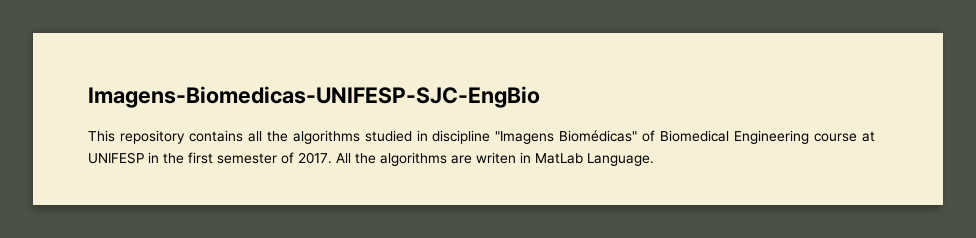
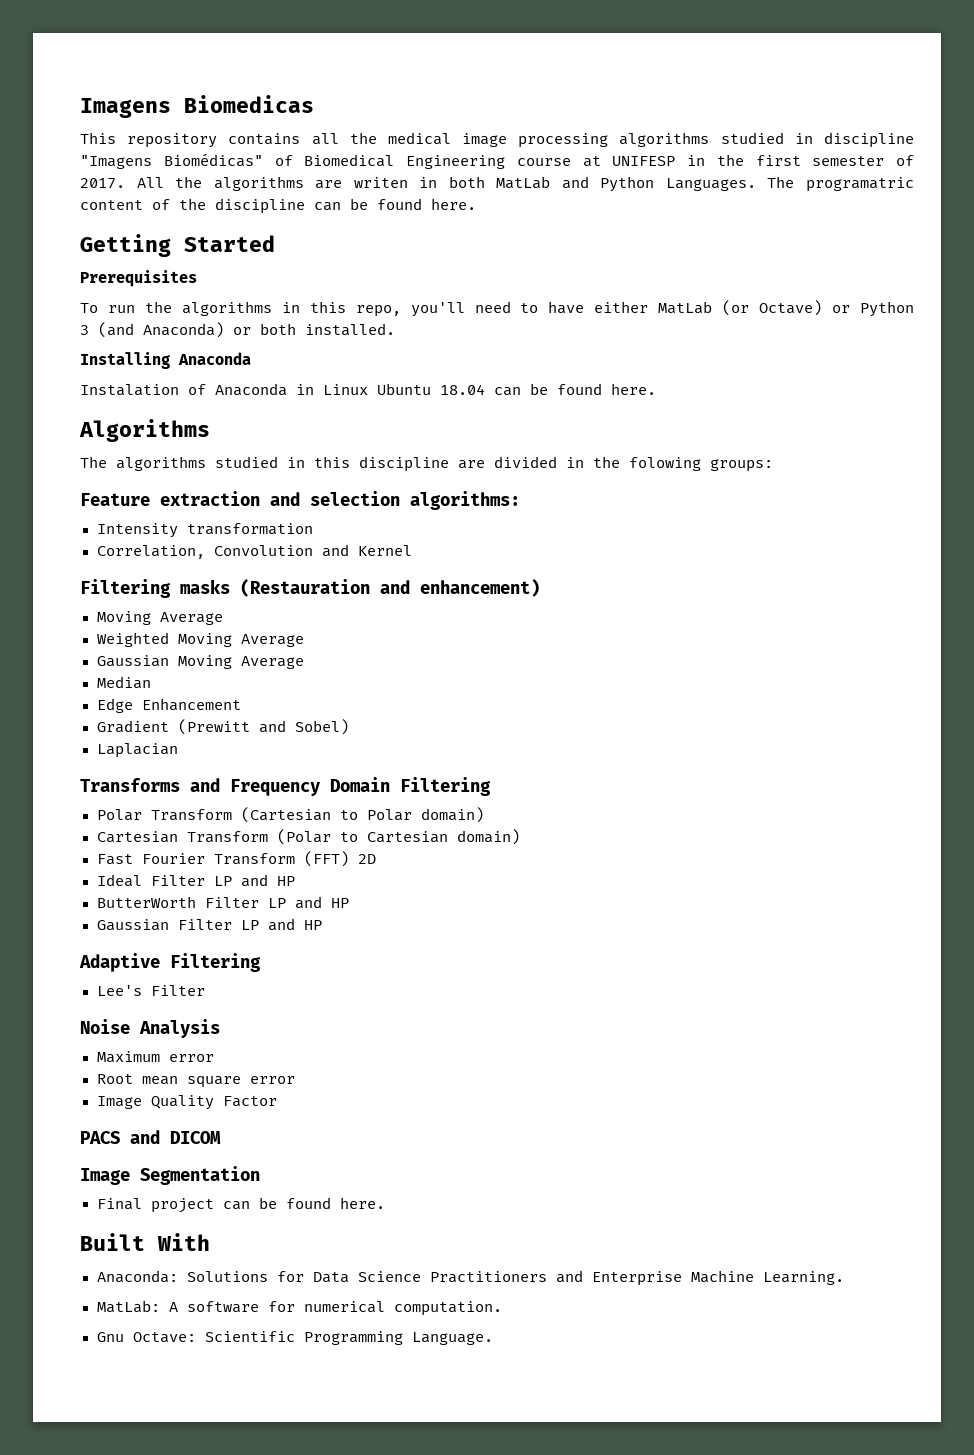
- Imagens-Biomedicas-UNIFESP-SJC-EngBio
+ Imagens Biomedicas
- This repository contains all the algorithms studied in discipline "Imagens Biomédicas" of Biomedical Engineering course at UNIFESP in the first semester of 2017.
+ This repository contains all the medical image processing algorithms studied in discipline "Imagens Biomédicas" of Biomedical Engineering course at UNIFESP in the first semester of 2017.
- All the algorithms are writen in MatLab Language.
+ All the algorithms are writen in both MatLab and Python Languages. The programatric content of the discipline can be found here.
+ Getting Started
+ Prerequisites
+ To run the algorithms in this repo, you'll need to have either MatLab (or Octave) or Python 3 (and Anaconda) or both installed.
+ Installing Anaconda
+ Instalation of Anaconda in Linux Ubuntu 18.04 can be found here.
+ Algorithms
+ The algorithms studied in this discipline are divided in the folowing groups:
+ Feature extraction and selection algorithms:
+ Intensity transformation
+ Correlation, Convolution and Kernel
+ Filtering masks (Restauration and enhancement)
+ Moving Average
+ Weighted Moving Average
+ Gaussian Moving Average
+ Median
+ Edge Enhancement
+ Gradient (Prewitt and Sobel)
+ Laplacian
+ Transforms and Frequency Domain Filtering
+ Polar Transform (Cartesian to Polar domain)
+ Cartesian Transform (Polar to Cartesian domain)
+ Fast Fourier Transform (FFT) 2D
+ Ideal Filter LP and HP
+ ButterWorth Filter LP and HP
+ Gaussian Filter LP and HP
+ Adaptive Filtering
+ Lee's Filter
+ Noise Analysis
+ Maximum error
+ Root mean square error
+ Image Quality Factor
+ PACS and DICOM
+ Image Segmentation
+ Final project can be found here.
+ Built With
+ Anaconda: Solutions for Data Science Practitioners and Enterprise Machine Learning.
+ MatLab: A software for numerical computation.
+ Gnu Octave: Scientific Programming Language.

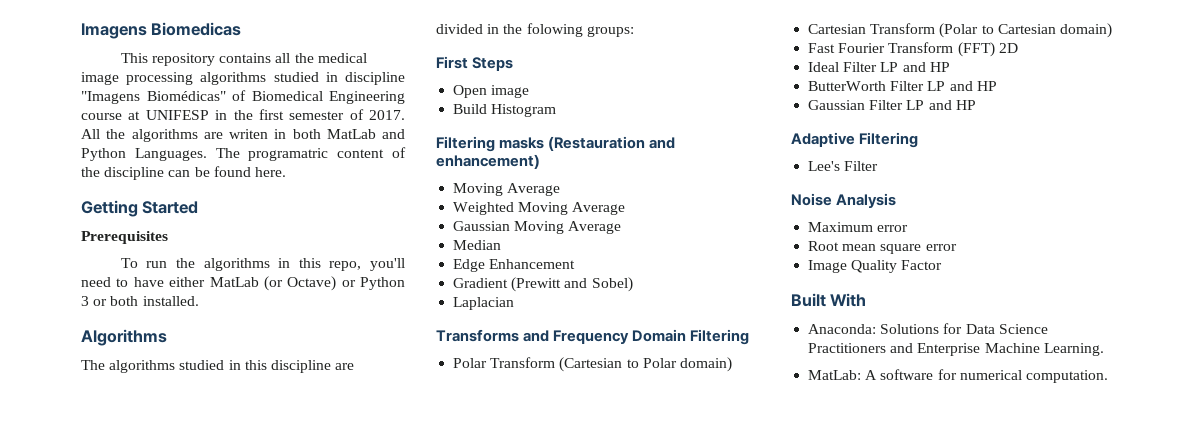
- To run the algorithms in this repo, you'll need to have either MatLab (or Octave) or Python 3 (and Anaconda) or both installed.
+ To run the algorithms in this repo, you'll need to have either MatLab (or Octave) or Python 3 or both installed.
- Installing Anaconda
- Instalation of Anaconda in Linux Ubuntu 18.04 can be found here.
- Feature extraction and selection algorithms:
- Intensity transformation
- Correlation, Convolution and Kernel
+ First Steps
+ Open image
+ Build Histogram
- PACS and DICOM
- Image Segmentation
- Final project can be found here.
- Gnu Octave: Scientific Programming Language.

